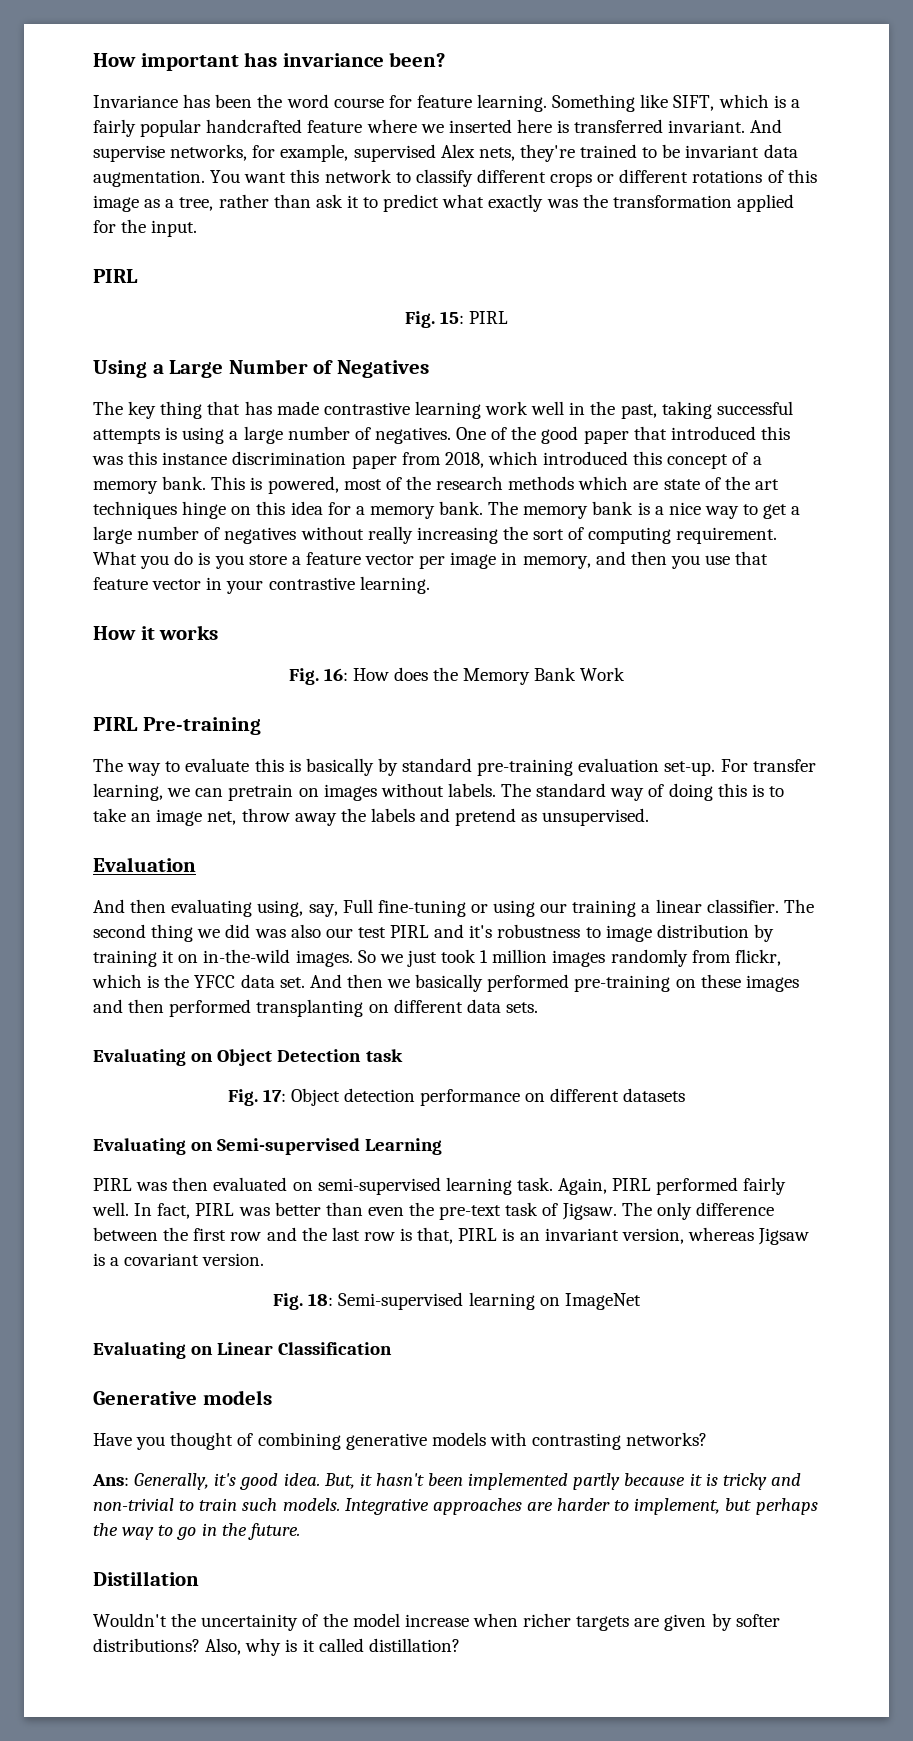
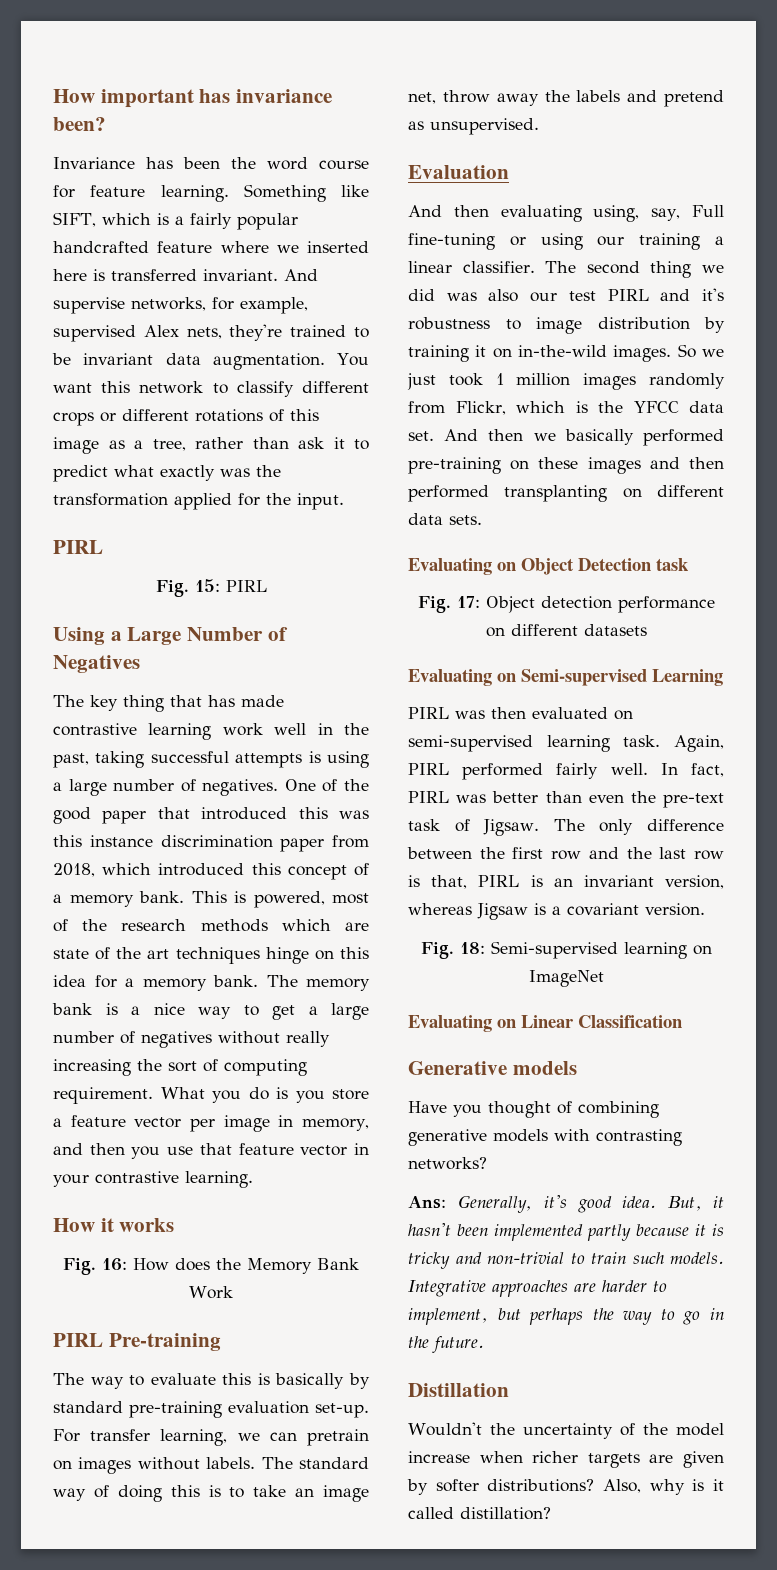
- So we just took 1 million images randomly from flickr, which is the YFCC data set.
+ So we just took 1 million images randomly from Flickr, which is the YFCC data set.
- Wouldn't the uncertainity of the model increase when richer targets are given by softer distributions?
+ Wouldn't the uncertainty of the model increase when richer targets are given by softer distributions?

